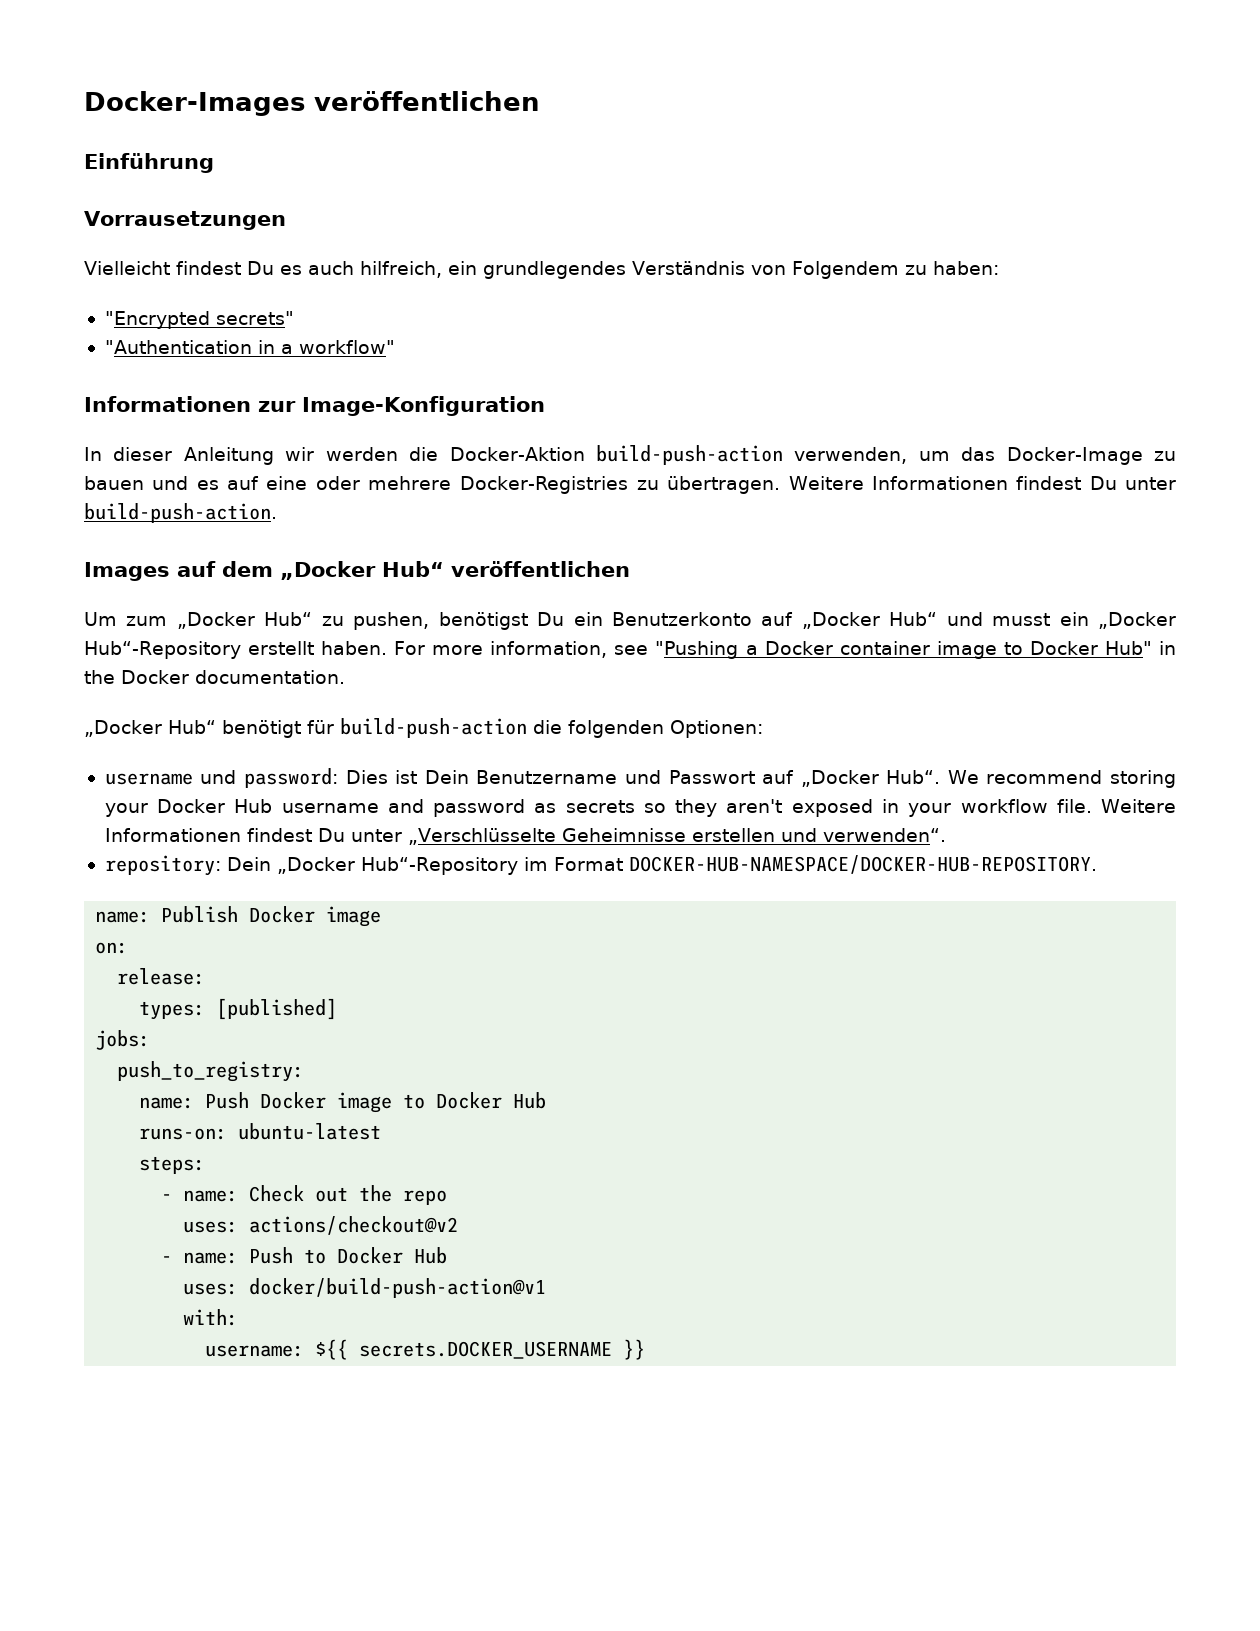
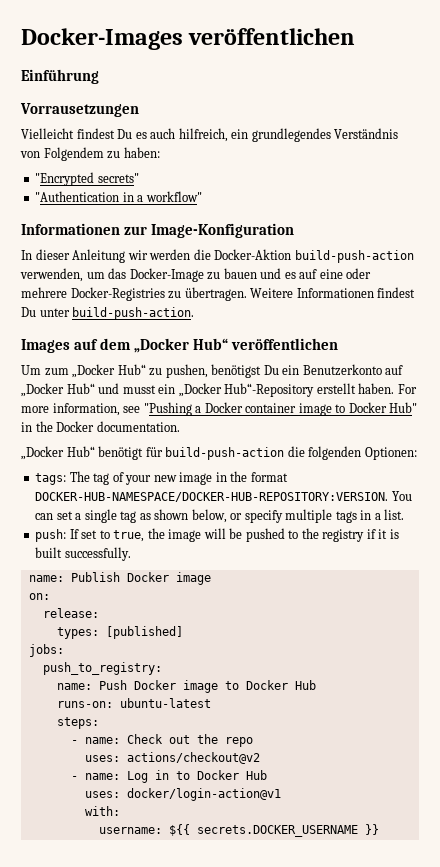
- username und password: Dies ist Dein Benutzername und Passwort auf „Docker Hub“. We recommend storing your Docker Hub username and password as secrets so they aren't exposed in your workflow file. Weitere Informationen findest Du unter „Verschlüsselte Geheimnisse erstellen und verwenden“.
- repository: Dein „Docker Hub“-Repository im Format DOCKER-HUB-NAMESPACE/DOCKER-HUB-REPOSITORY.
+ tags: The tag of your new image in the format DOCKER-HUB-NAMESPACE/DOCKER-HUB-REPOSITORY:VERSION. You can set a single tag as shown below, or specify multiple tags in a list.
+ push: If set to true, the image will be pushed to the registry if it is built successfully.
- - name: Push to Docker Hub
+ - name: Log in to Docker Hub
- uses: docker/build-push-action@v1
+ uses: docker/login-action@v1

